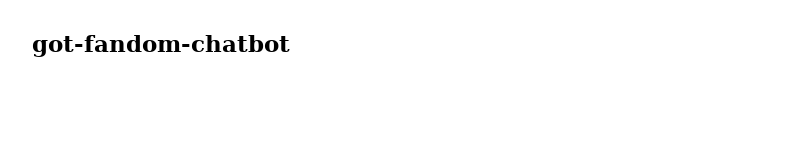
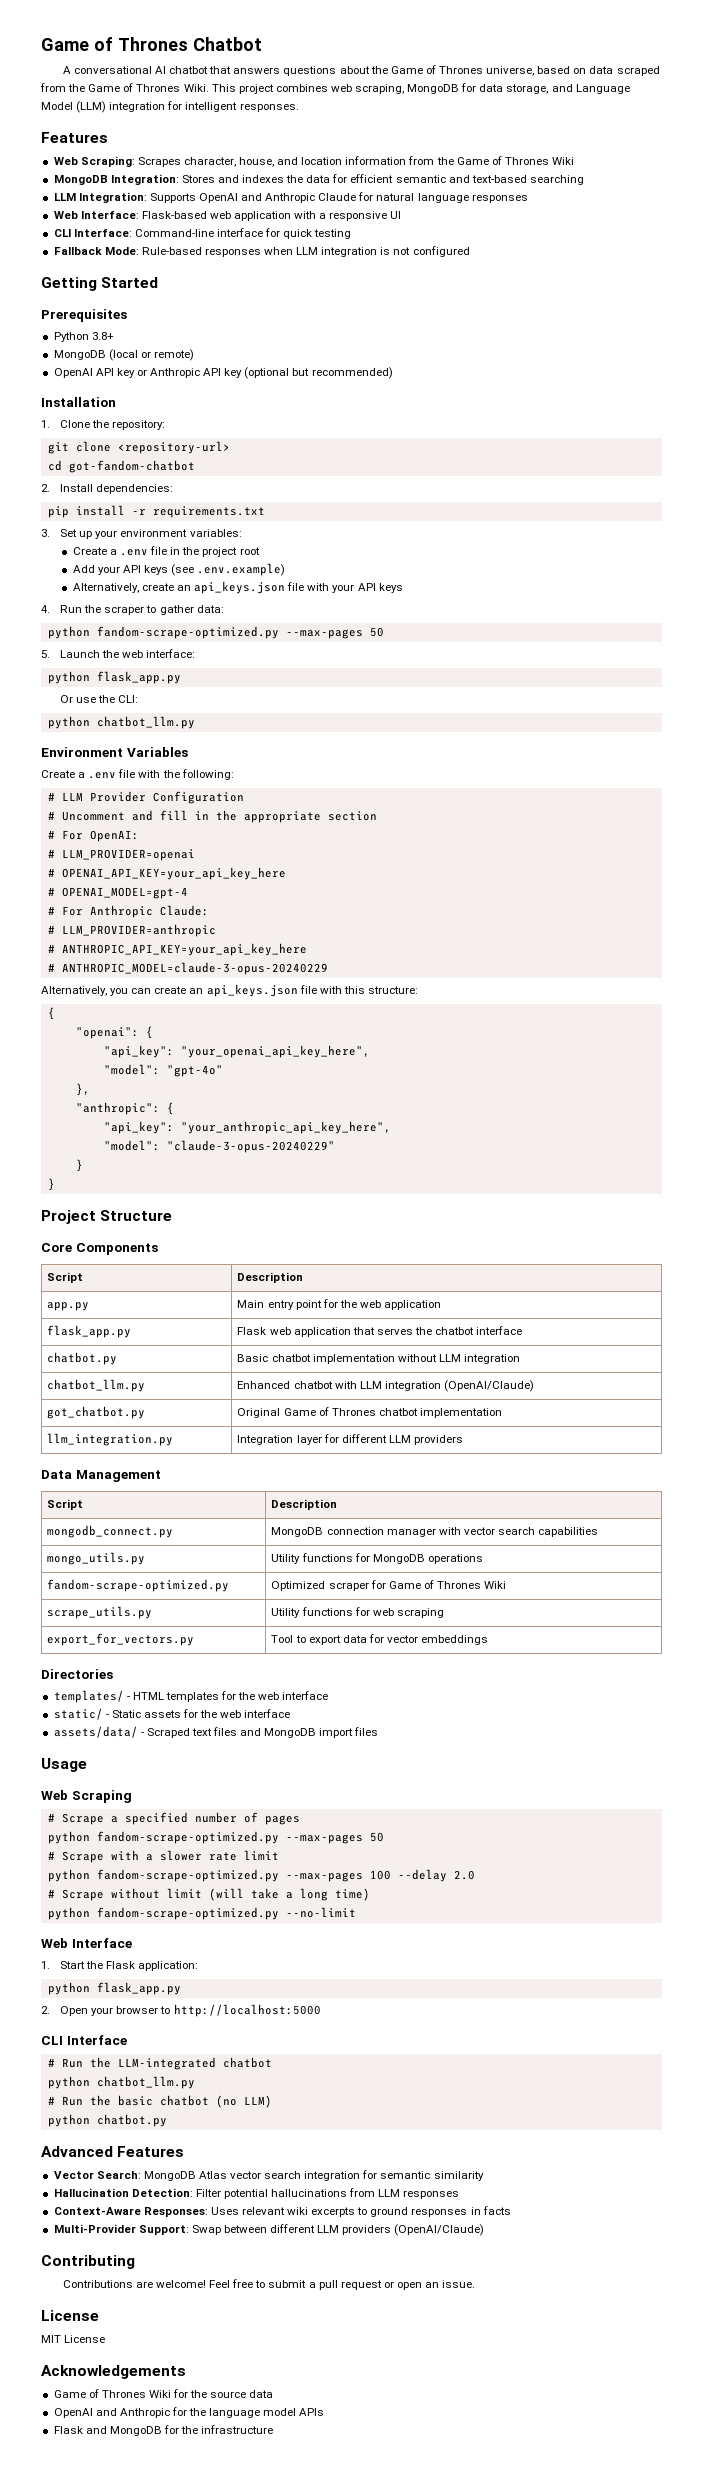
- got-fandom-chatbot
+ Game of Thrones Chatbot
+ A conversational AI chatbot that answers questions about the Game of Thrones universe, based on data scraped from the Game of Thrones Wiki. This project combines web scraping, MongoDB for data storage, and Language Model (LLM) integration for intelligent responses.
+ Features
+ Web Scraping: Scrapes character, house, and location information from the Game of Thrones Wiki
+ MongoDB Integration: Stores and indexes the data for efficient semantic and text-based searching
+ LLM Integration: Supports OpenAI and Anthropic Claude for natural language responses
+ Web Interface: Flask-based web application with a responsive UI
+ CLI Interface: Command-line interface for quick testing
+ Fallback Mode: Rule-based responses when LLM integration is not configured
+ Getting Started
+ Prerequisites
+ Python 3.8+
+ MongoDB (local or remote)
+ OpenAI API key or Anthropic API key (optional but recommended)
+ Installation
+ 1. Clone the repository:
+ git clone <repository-url>
+ cd got-fandom-chatbot
+ 2. Install dependencies:
+ pip install -r requirements.txt
+ 3. Set up your environment variables:
+ Create a .env file in the project root
+ Add your API keys (see .env.example)
+ Alternatively, create an api_keys.json file with your API keys
+ 4. Run the scraper to gather data:
+ python fandom-scrape-optimized.py --max-pages 50
+ 5. Launch the web interface:
+ python flask_app.py
+ Or use the CLI:
+ python chatbot_llm.py
+ Environment Variables
+ Create a .env file with the following:
+ # LLM Provider Configuration
+ # Uncomment and fill in the appropriate section
+ # For OpenAI:
+ # LLM_PROVIDER=openai
+ # OPENAI_API_KEY=your_api_key_here
+ # OPENAI_MODEL=gpt-4
+ # For Anthropic Claude:
+ # LLM_PROVIDER=anthropic
+ # ANTHROPIC_API_KEY=your_api_key_here
+ # ANTHROPIC_MODEL=claude-3-opus-20240229
+ Alternatively, you can create an api_keys.json file with this structure:
+ {
+ "openai": {
+ "api_key": "your_openai_api_key_here",
+ "model": "gpt-4o"
+ },
+ "anthropic": {
+ "api_key": "your_anthropic_api_key_here",
+ "model": "claude-3-opus-20240229"
+ }
+ }
+ Project Structure
+ Core Components
+ Script | Description
+ app.py | Main entry point for the web application
+ flask_app.py | Flask web application that serves the chatbot interface
+ chatbot.py | Basic chatbot implementation without LLM integration
+ chatbot_llm.py | Enhanced chatbot with LLM integration (OpenAI/Claude)
+ got_chatbot.py | Original Game of Thrones chatbot implementation
+ llm_integration.py | Integration layer for different LLM providers
+ Data Management
+ Script | Description
+ mongodb_connect.py | MongoDB connection manager with vector search capabilities
+ mongo_utils.py | Utility functions for MongoDB operations
+ fandom-scrape-optimized.py | Optimized scraper for Game of Thrones Wiki
+ scrape_utils.py | Utility functions for web scraping
+ export_for_vectors.py | Tool to export data for vector embeddings
+ Directories
+ templates/ - HTML templates for the web interface
+ static/ - Static assets for the web interface
+ assets/data/ - Scraped text files and MongoDB import files
+ Usage
+ Web Scraping
+ # Scrape a specified number of pages
+ python fandom-scrape-optimized.py --max-pages 50
+ # Scrape with a slower rate limit
+ python fandom-scrape-optimized.py --max-pages 100 --delay 2.0
+ # Scrape without limit (will take a long time)
+ python fandom-scrape-optimized.py --no-limit
+ Web Interface
+ 1. Start the Flask application:
+ python flask_app.py
+ 2. Open your browser to http://localhost:5000
+ CLI Interface
+ # Run the LLM-integrated chatbot
+ python chatbot_llm.py
+ # Run the basic chatbot (no LLM)
+ python chatbot.py
+ Advanced Features
+ Vector Search: MongoDB Atlas vector search integration for semantic similarity
+ Hallucination Detection: Filter potential hallucinations from LLM responses
+ Context-Aware Responses: Uses relevant wiki excerpts to ground responses in facts
+ Multi-Provider Support: Swap between different LLM providers (OpenAI/Claude)
+ Contributing
+ Contributions are welcome! Feel free to submit a pull request or open an issue.
+ License
+ MIT License
+ Acknowledgements
+ Game of Thrones Wiki for the source data
+ OpenAI and Anthropic for the language model APIs
+ Flask and MongoDB for the infrastructure

